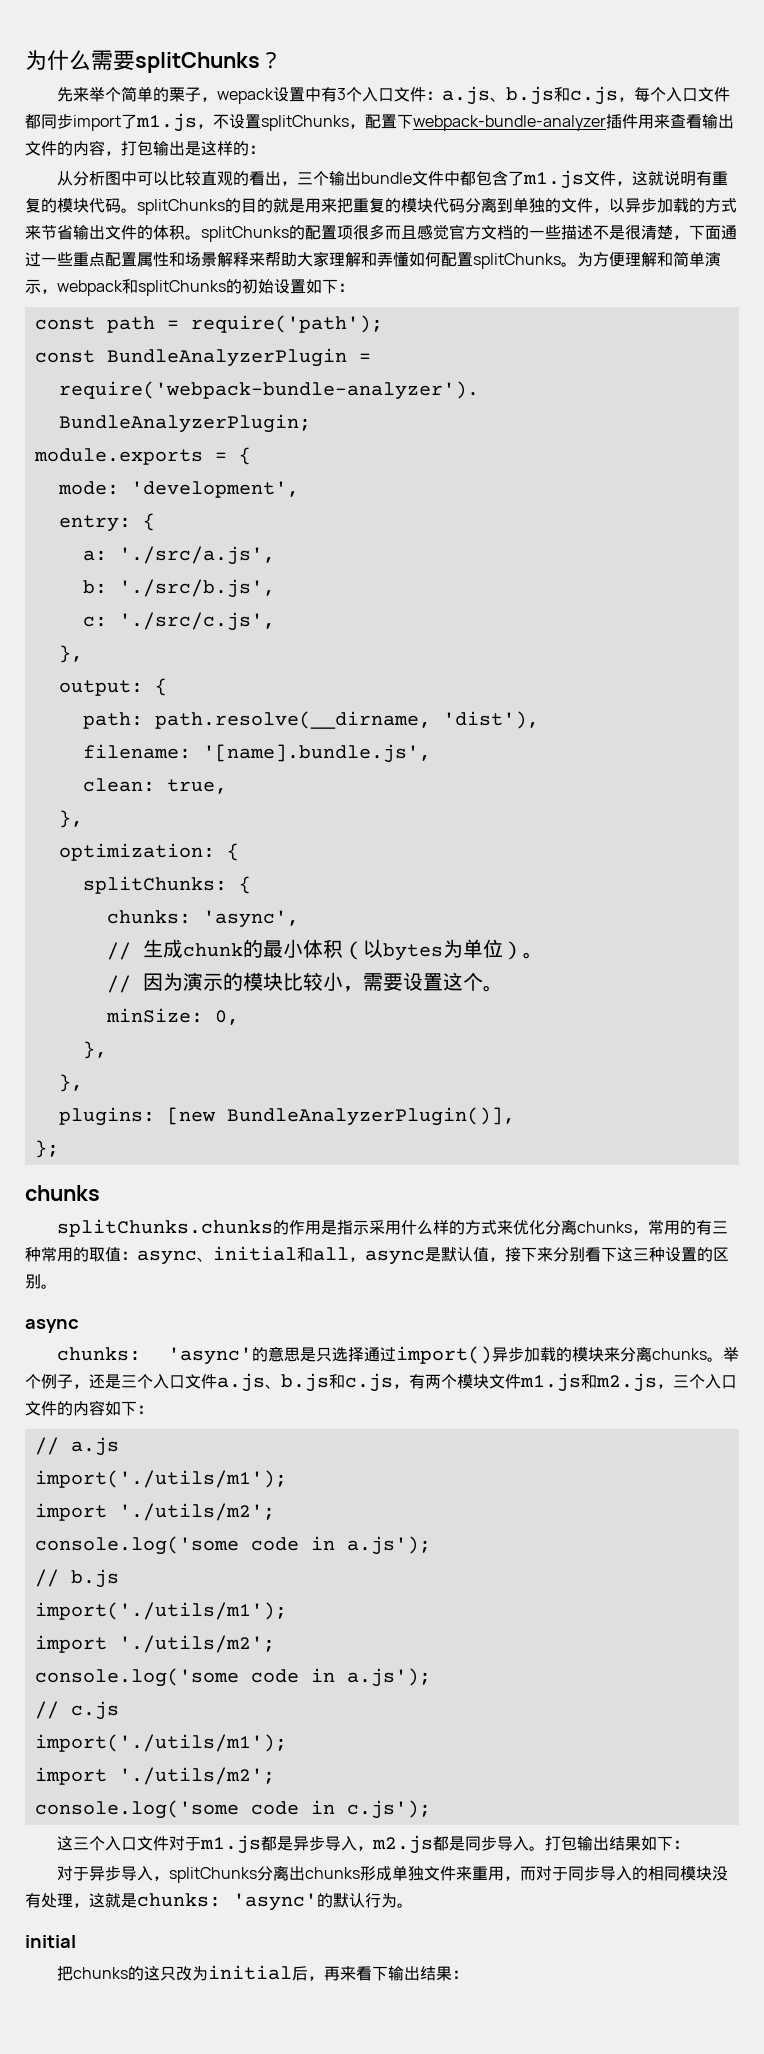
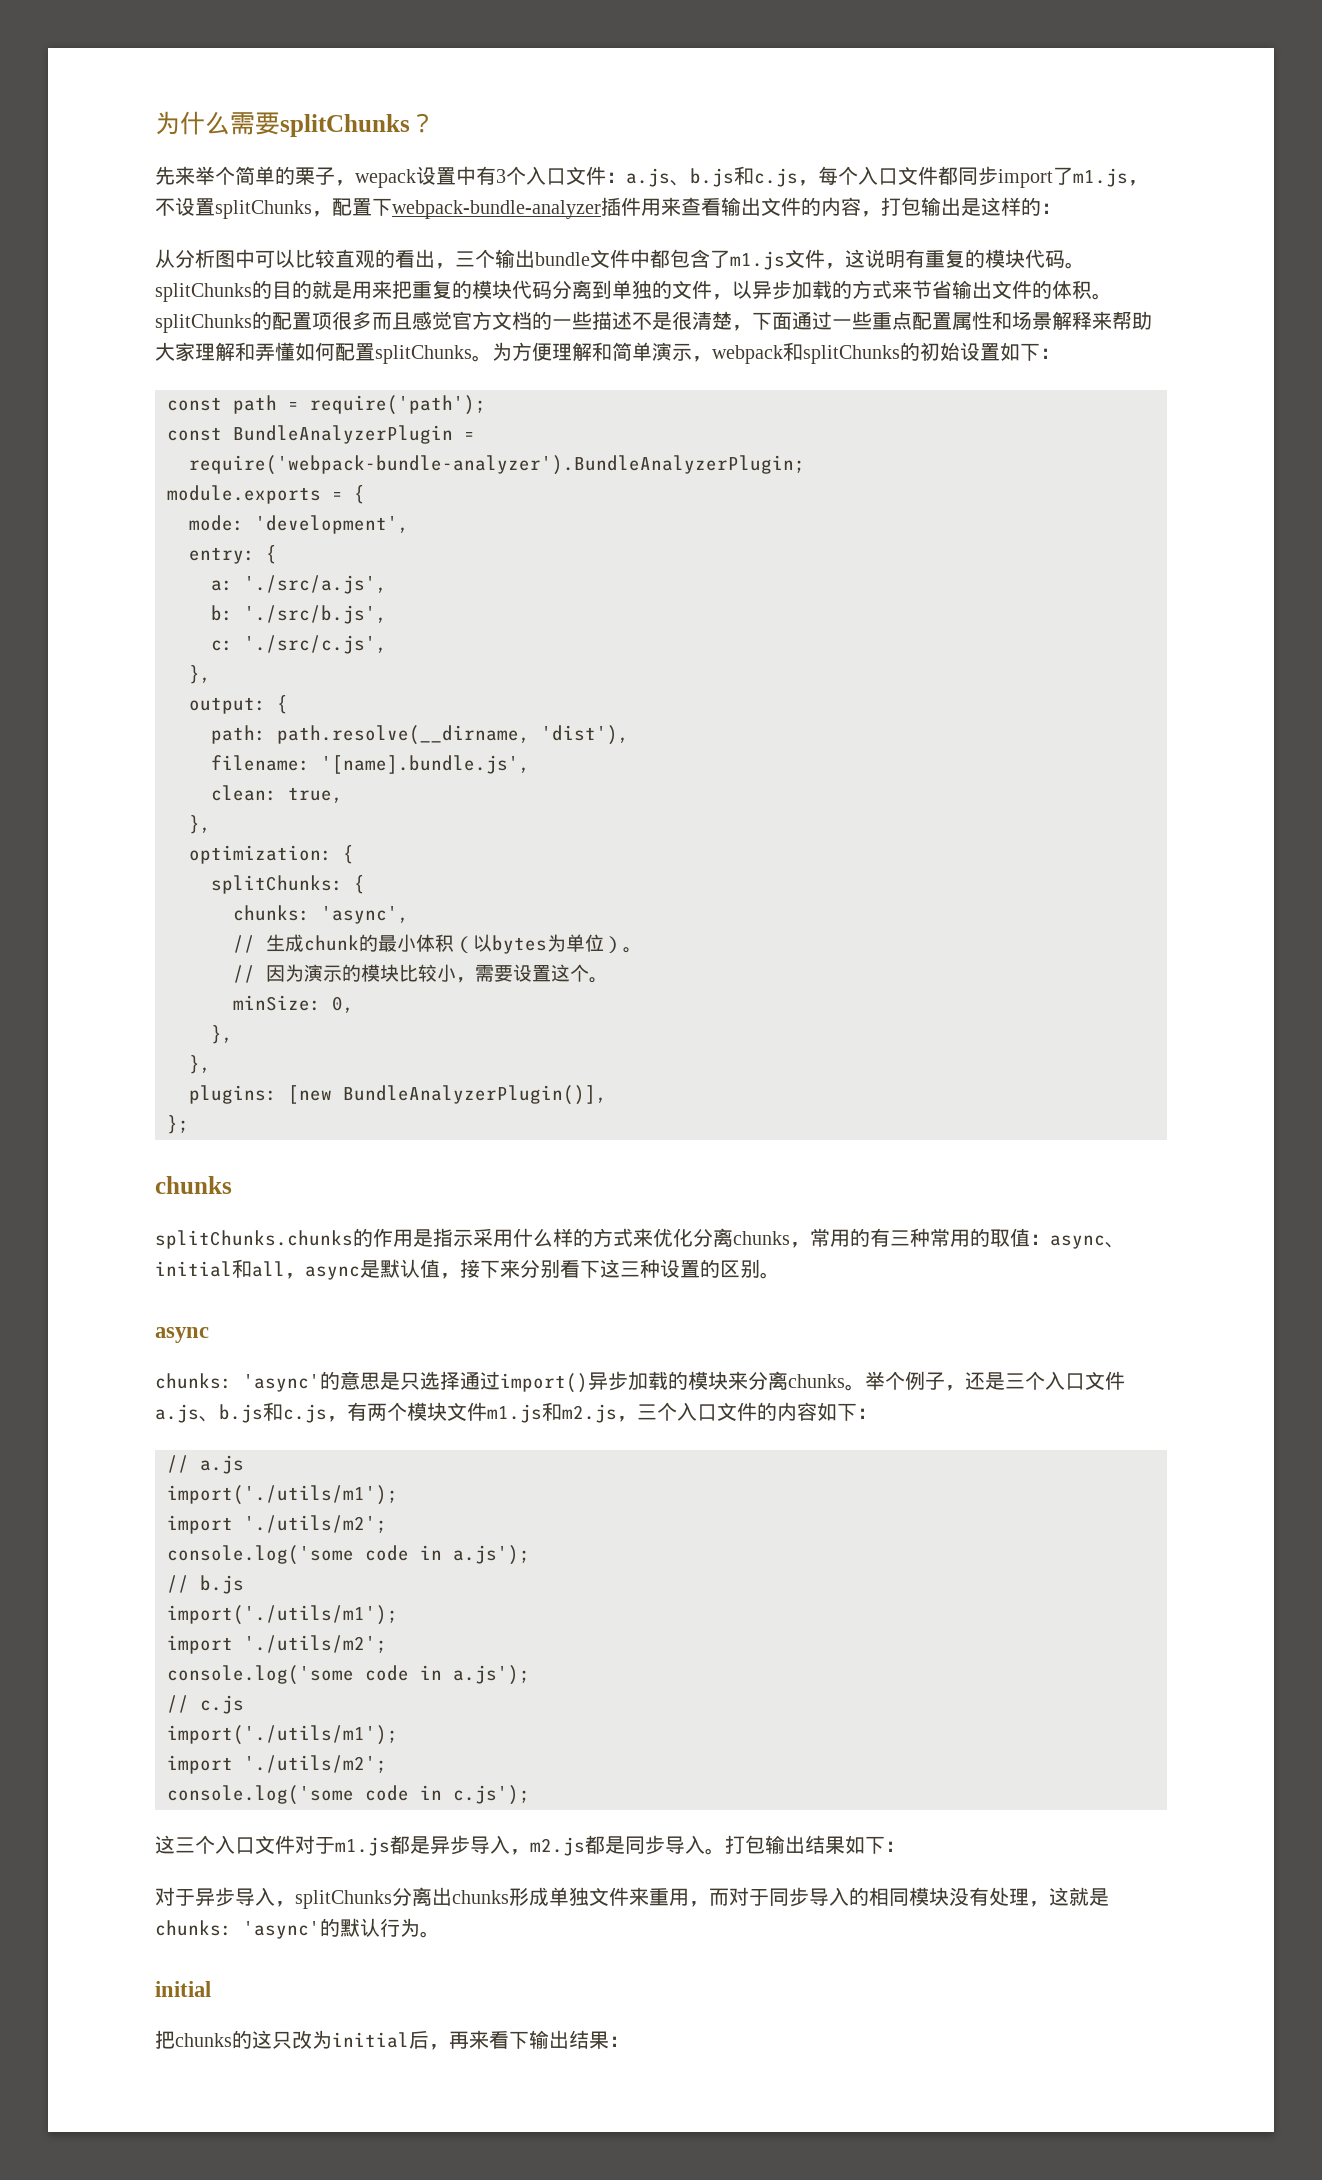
- 从分析图中可以比较直观的看出，三个输出bundle文件中都包含了m1.js文件，这就说明有重复的模块代码。splitChunks的目的就是用来把重复的模块代码分离到单独的文件，以异步加载的方式来节省输出文件的体积。splitChunks的配置项很多而且感觉官方文档的一些描述不是很清楚，下面通过一些重点配置属性和场景解释来帮助大家理解和弄懂如何配置splitChunks。
+ 从分析图中可以比较直观的看出，三个输出bundle文件中都包含了m1.js文件，这说明有重复的模块代码。splitChunks的目的就是用来把重复的模块代码分离到单独的文件，以异步加载的方式来节省输出文件的体积。splitChunks的配置项很多而且感觉官方文档的一些描述不是很清楚，下面通过一些重点配置属性和场景解释来帮助大家理解和弄懂如何配置splitChunks。

